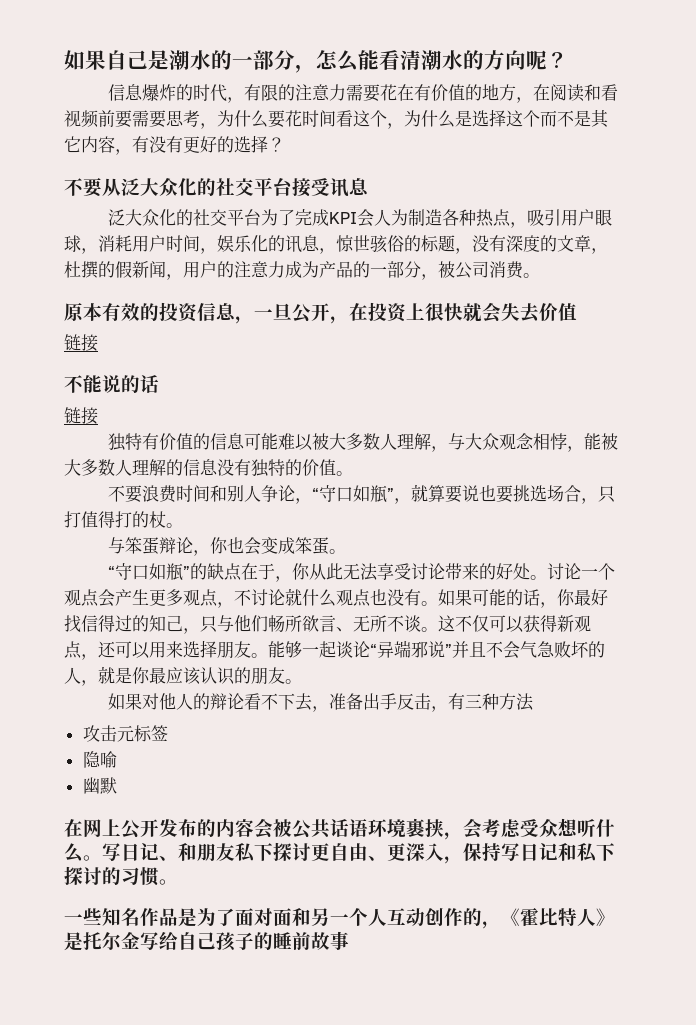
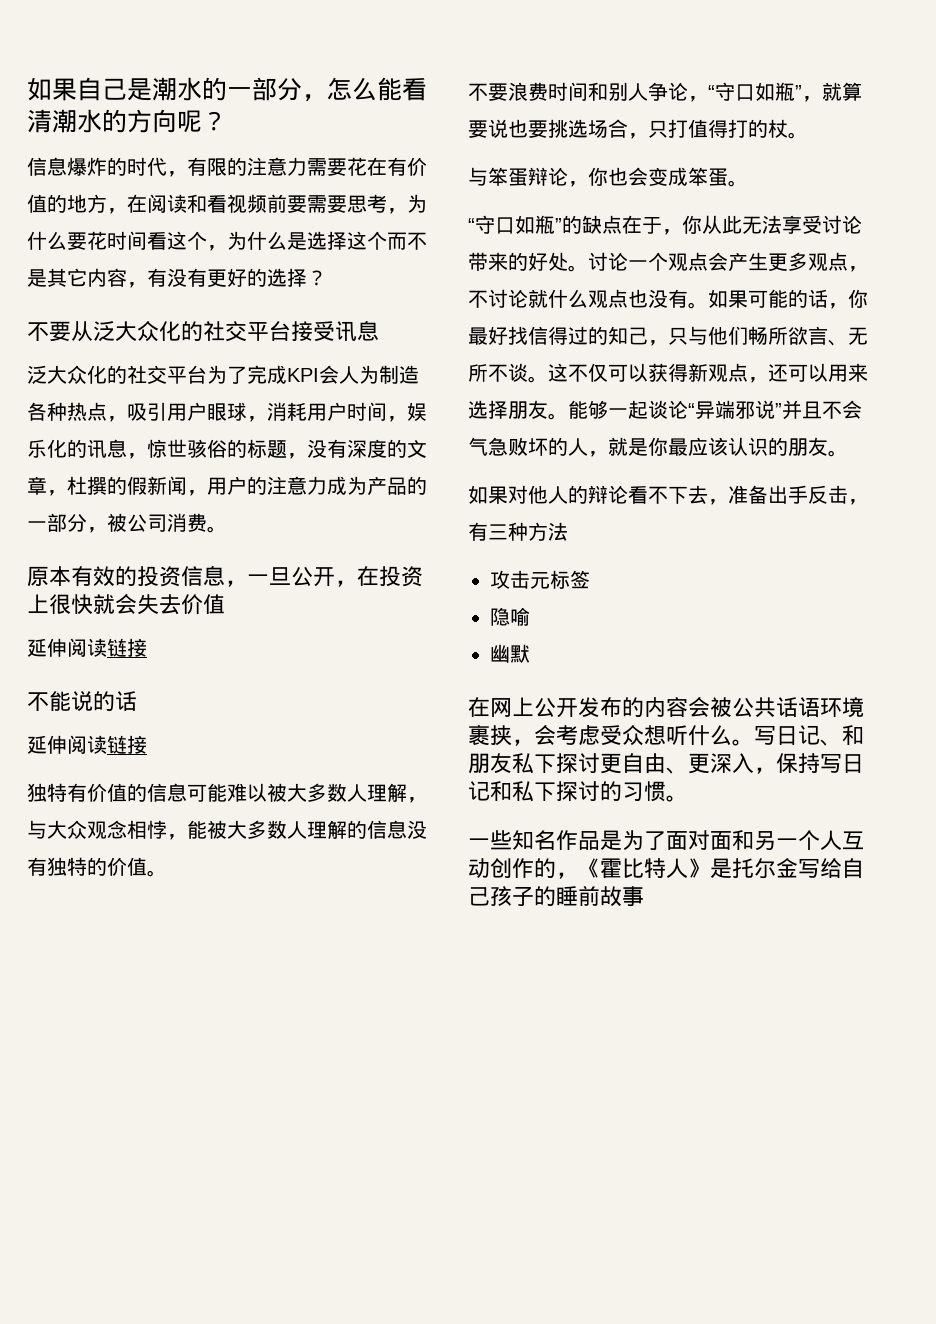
  原本有效的投资信息，一旦公开，在投资上很快就会失去价值
- 链接
+ 延伸阅读链接
  不能说的话
- 链接
+ 延伸阅读链接

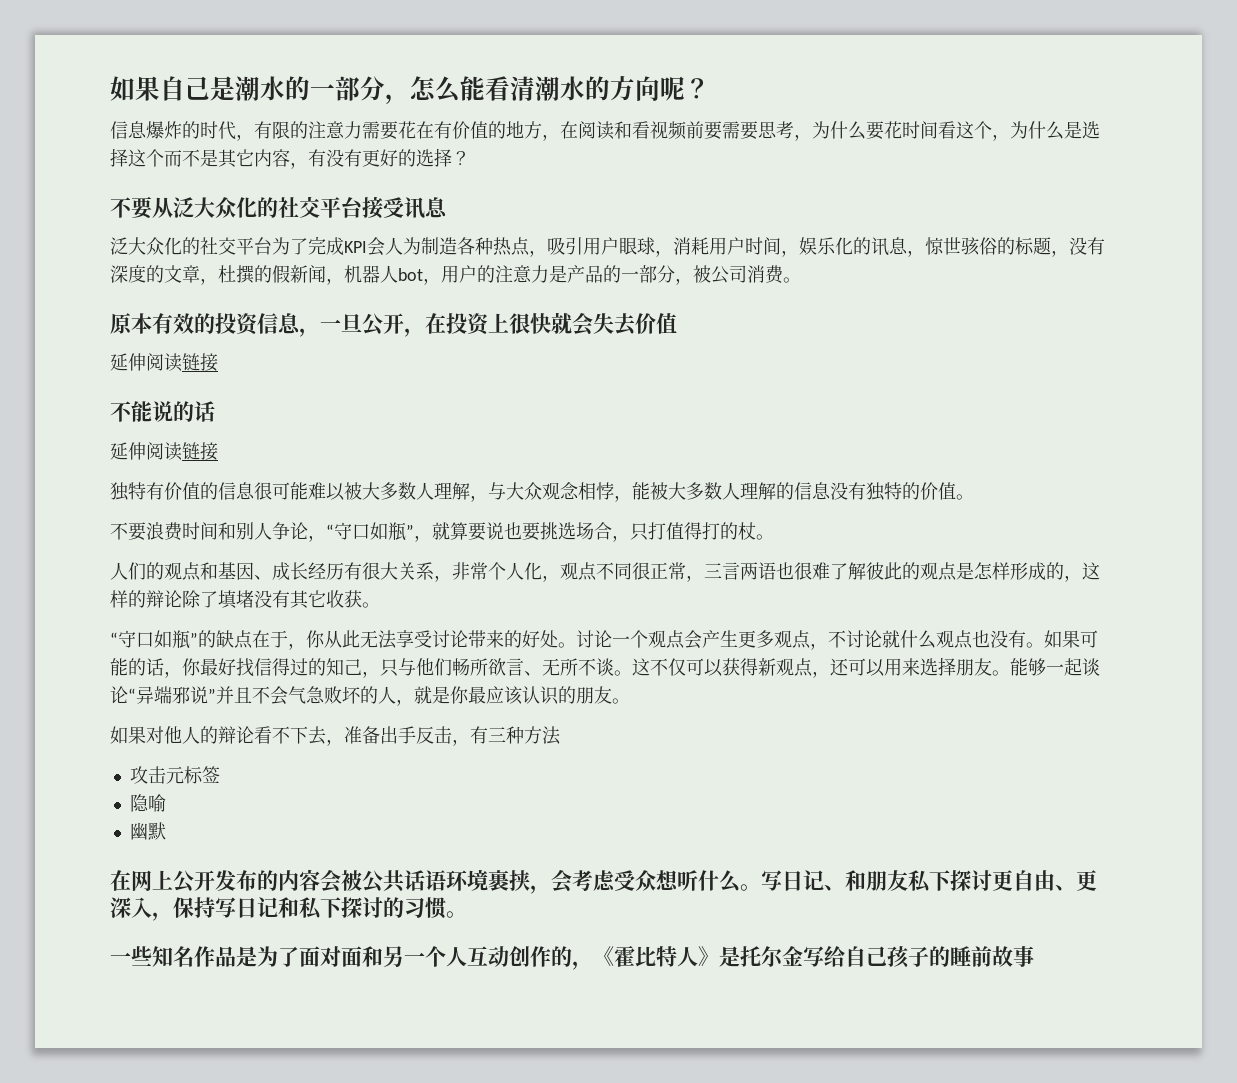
- 泛大众化的社交平台为了完成KPI会人为制造各种热点，吸引用户眼球，消耗用户时间，娱乐化的讯息，惊世骇俗的标题，没有深度的文章，杜撰的假新闻，用户的注意力成为产品的一部分，被公司消费。
+ 泛大众化的社交平台为了完成KPI会人为制造各种热点，吸引用户眼球，消耗用户时间，娱乐化的讯息，惊世骇俗的标题，没有深度的文章，杜撰的假新闻，机器人bot，用户的注意力是产品的一部分，被公司消费。
- 独特有价值的信息可能难以被大多数人理解，与大众观念相悖，能被大多数人理解的信息没有独特的价值。
+ 独特有价值的信息很可能难以被大多数人理解，与大众观念相悖，能被大多数人理解的信息没有独特的价值。
- 与笨蛋辩论，你也会变成笨蛋。
+ 人们的观点和基因、成长经历有很大关系，非常个人化，观点不同很正常，三言两语也很难了解彼此的观点是怎样形成的，这样的辩论除了填堵没有其它收获。

